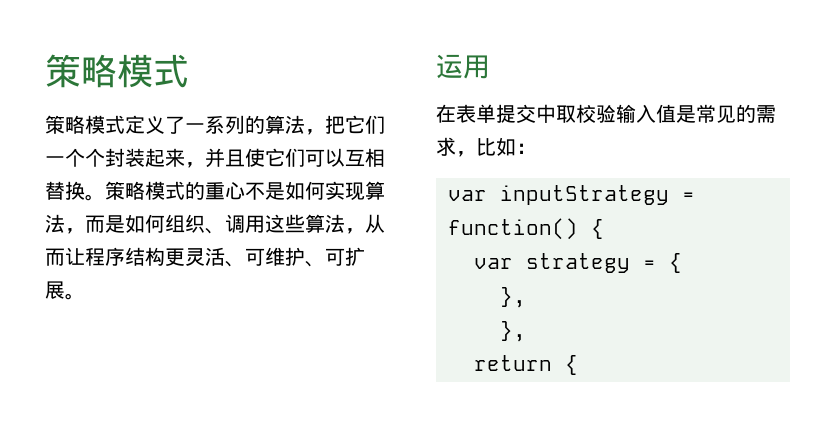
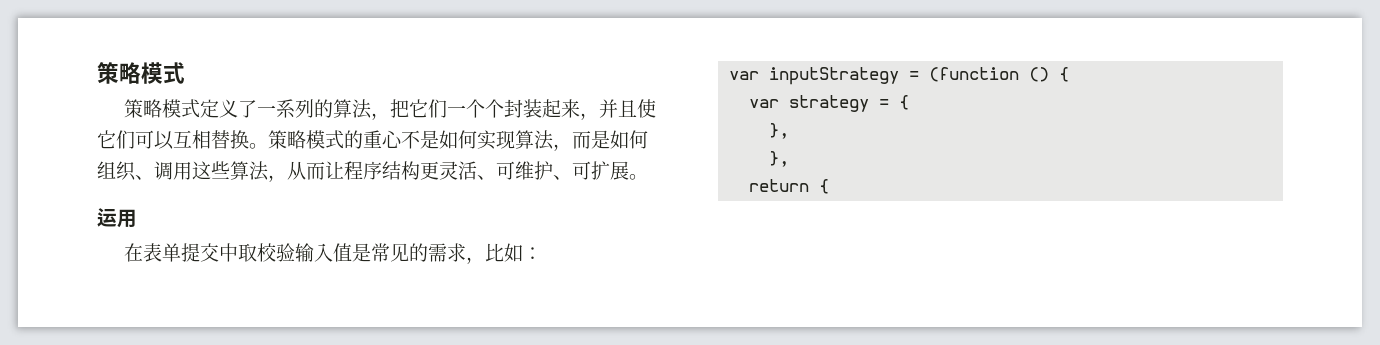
- var inputStrategy = function() {
+ var inputStrategy = (function () {

